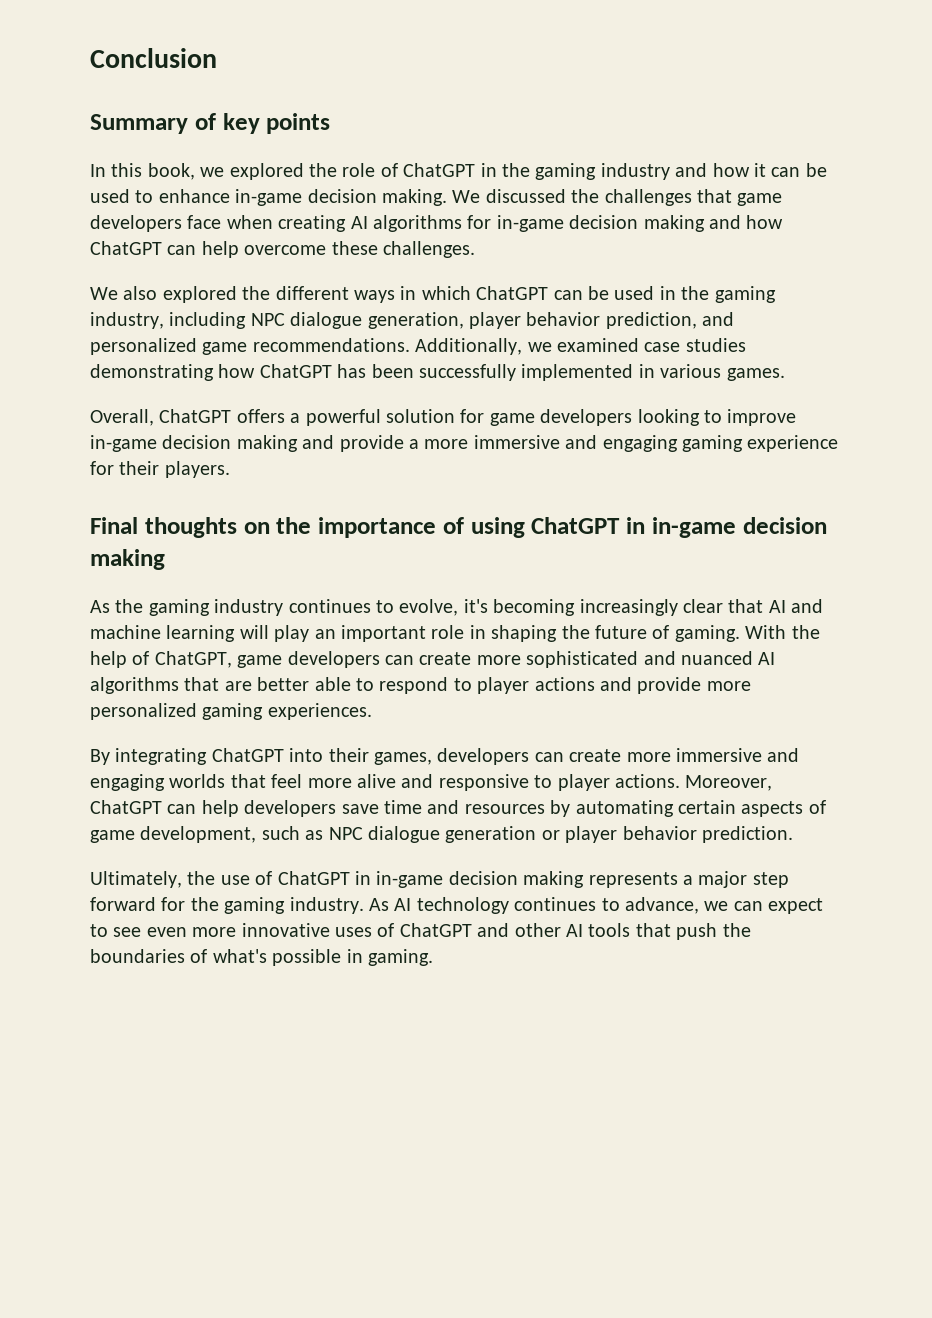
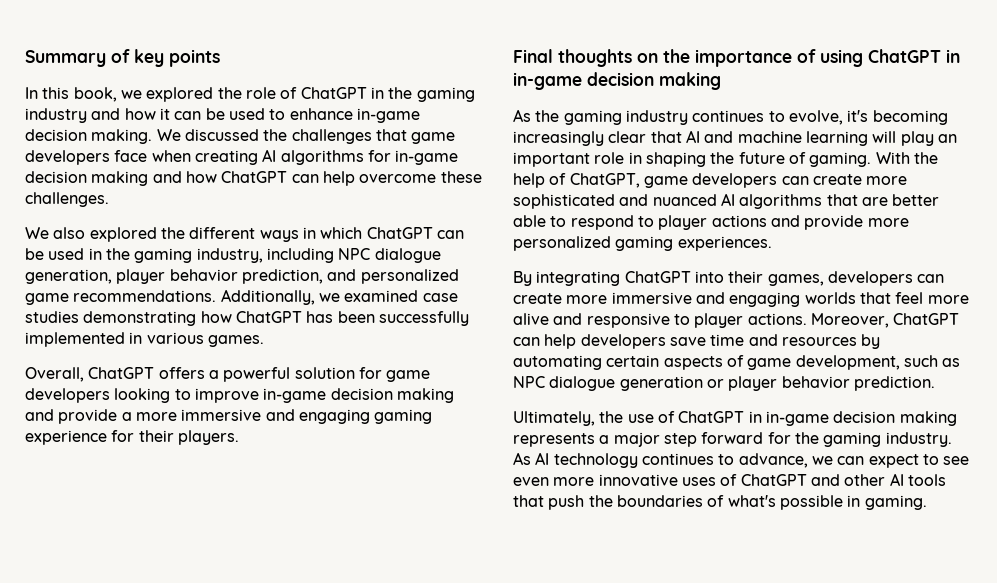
- Conclusion

